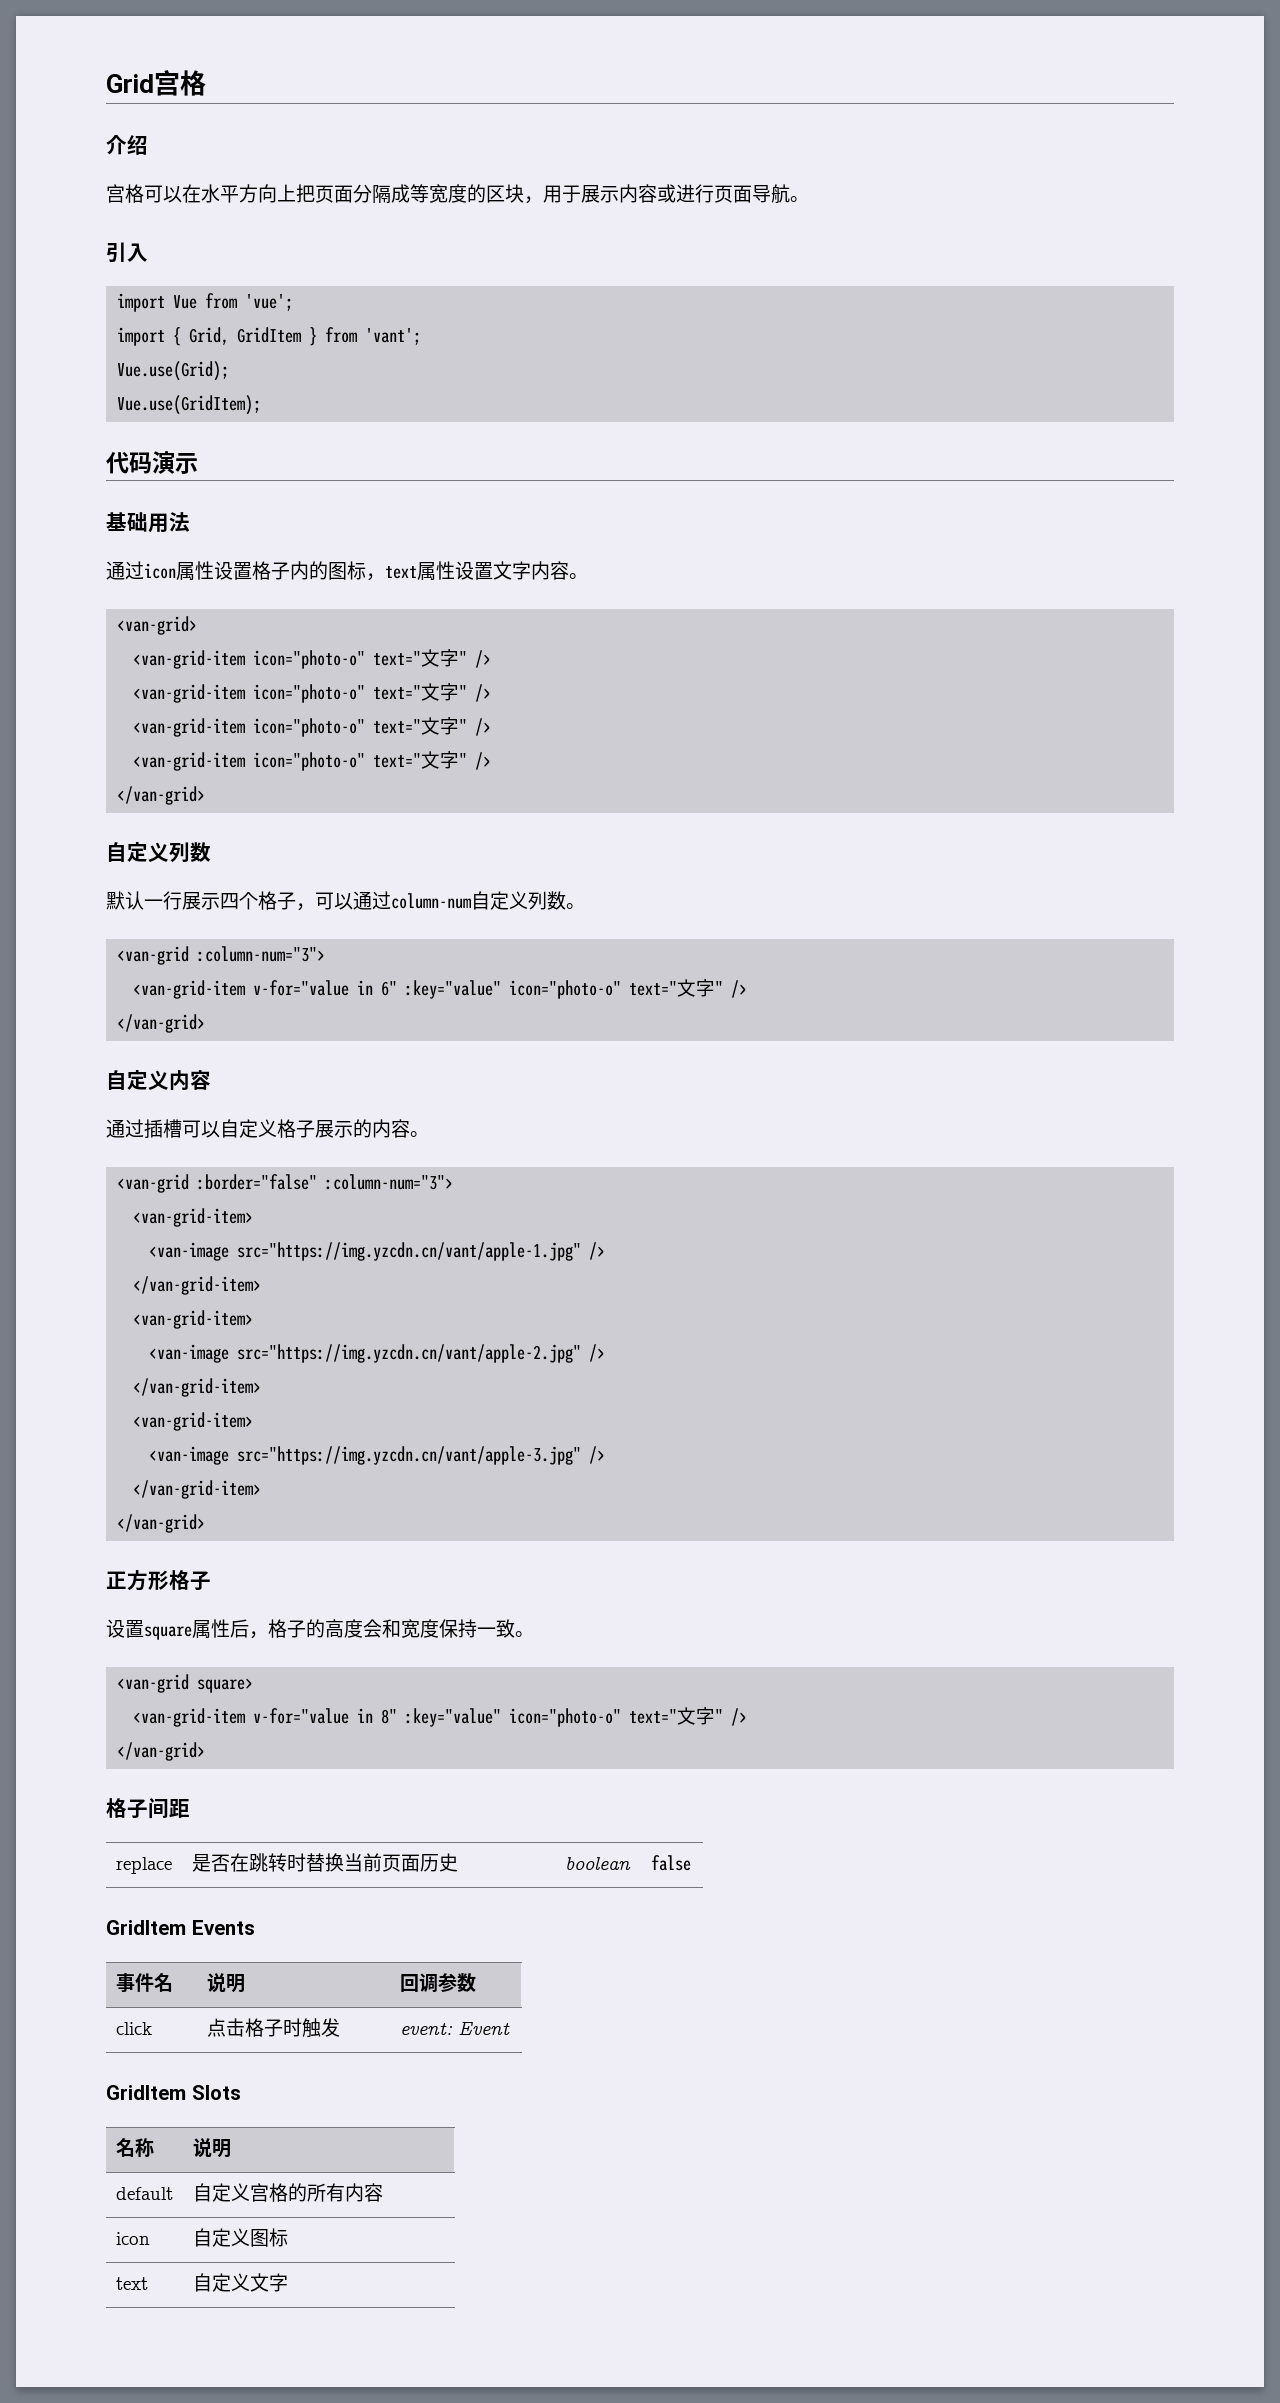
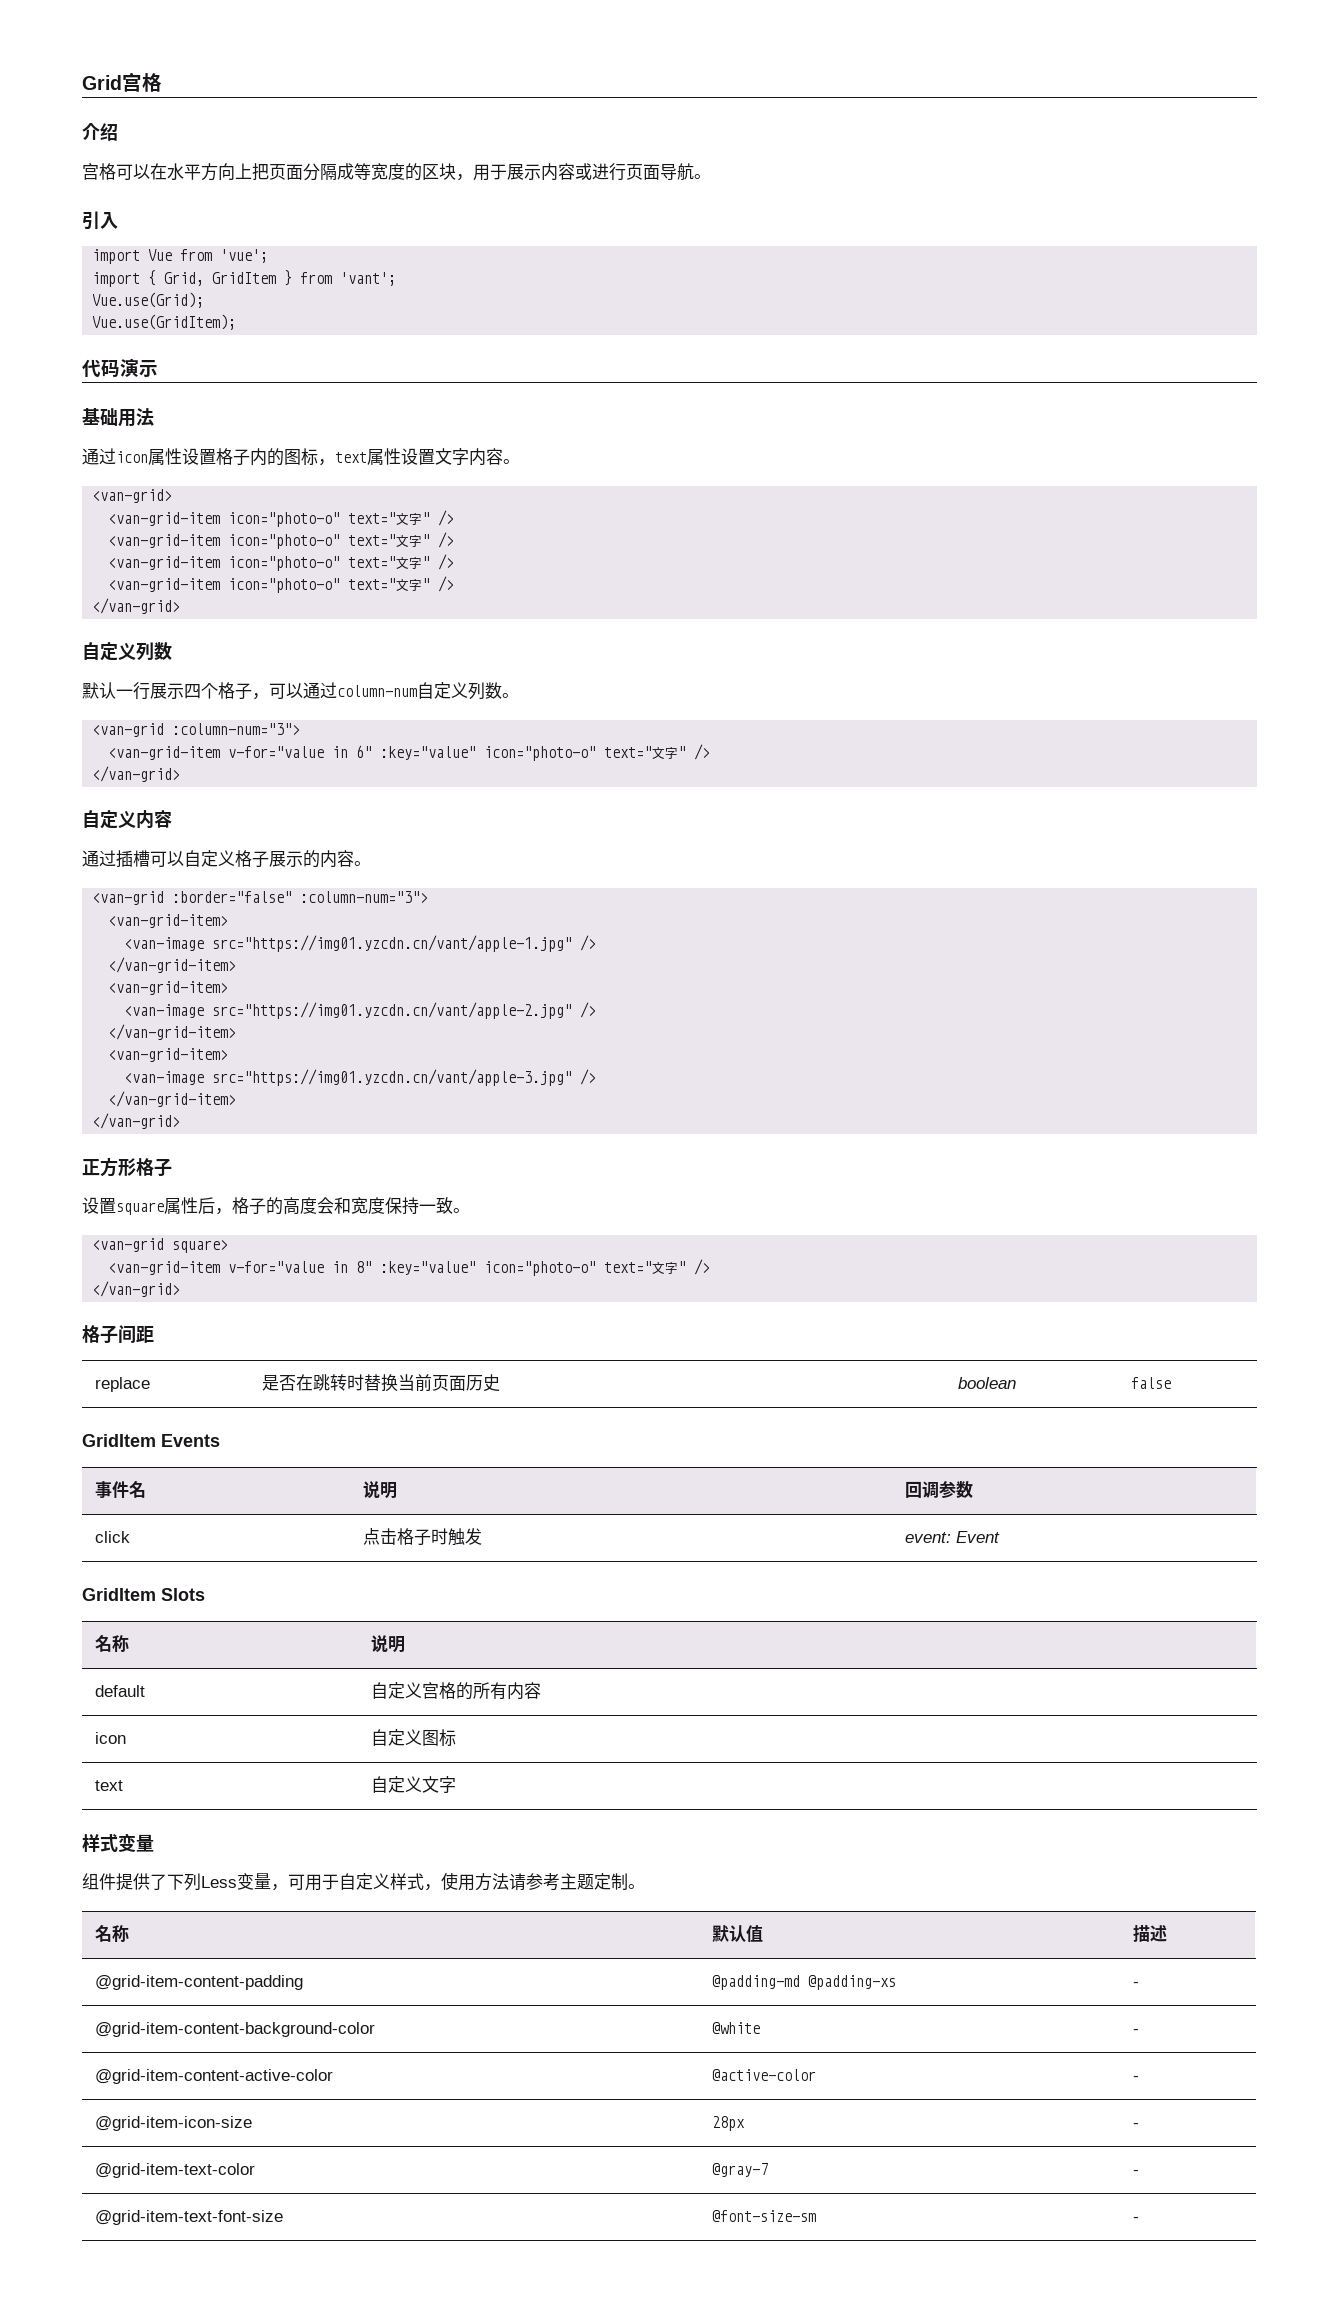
- <van-image src="https://img.yzcdn.cn/vant/apple-1.jpg" />
+ <van-image src="https://img01.yzcdn.cn/vant/apple-1.jpg" />
  </van-grid-item>
  <van-grid-item>
- <van-image src="https://img.yzcdn.cn/vant/apple-2.jpg" />
+ <van-image src="https://img01.yzcdn.cn/vant/apple-2.jpg" />
  </van-grid-item>
  <van-grid-item>
- <van-image src="https://img.yzcdn.cn/vant/apple-3.jpg" />
+ <van-image src="https://img01.yzcdn.cn/vant/apple-3.jpg" />
+ 样式变量
+ 组件提供了下列Less变量，可用于自定义样式，使用方法请参考主题定制。
+ 名称 | 默认值 | 描述
+ @grid-item-content-padding | @padding-md @padding-xs | -
+ @grid-item-content-background-color | @white | -
+ @grid-item-content-active-color | @active-color | -
+ @grid-item-icon-size | 28px | -
+ @grid-item-text-color | @gray-7 | -
+ @grid-item-text-font-size | @font-size-sm | -

